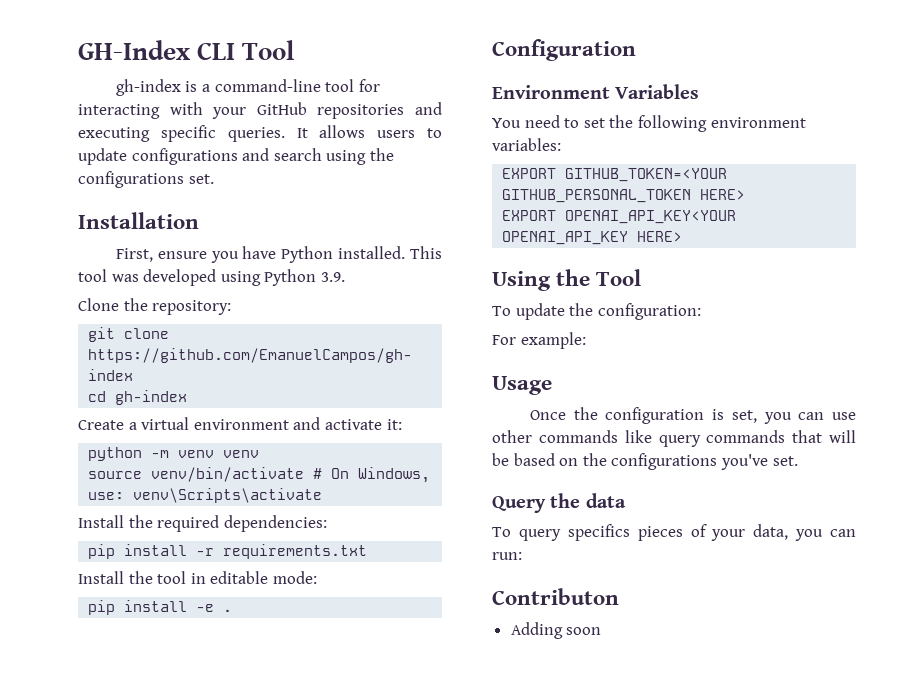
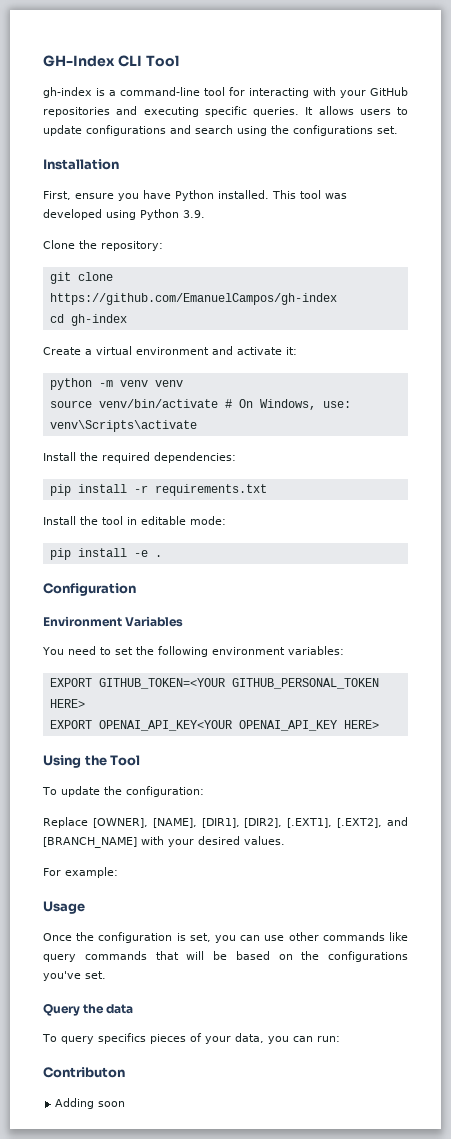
+ Replace [OWNER], [NAME], [DIR1], [DIR2], [.EXT1], [.EXT2], and [BRANCH_NAME] with your desired values.

